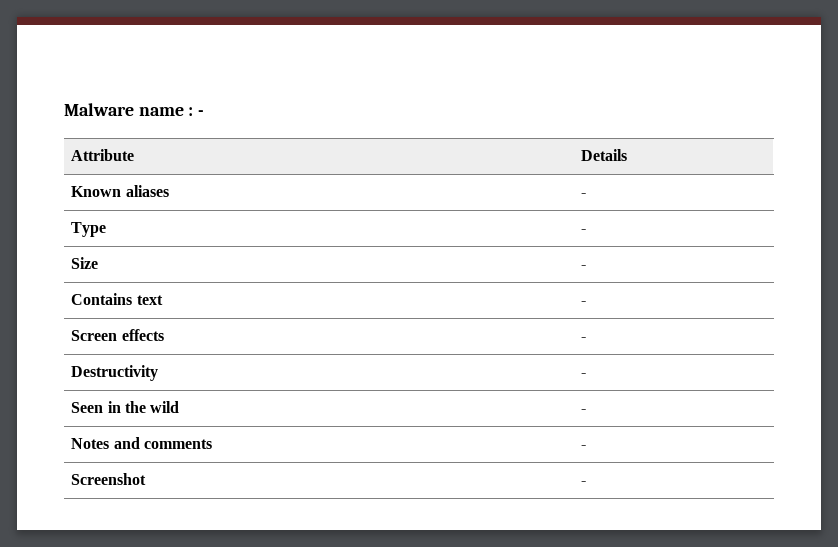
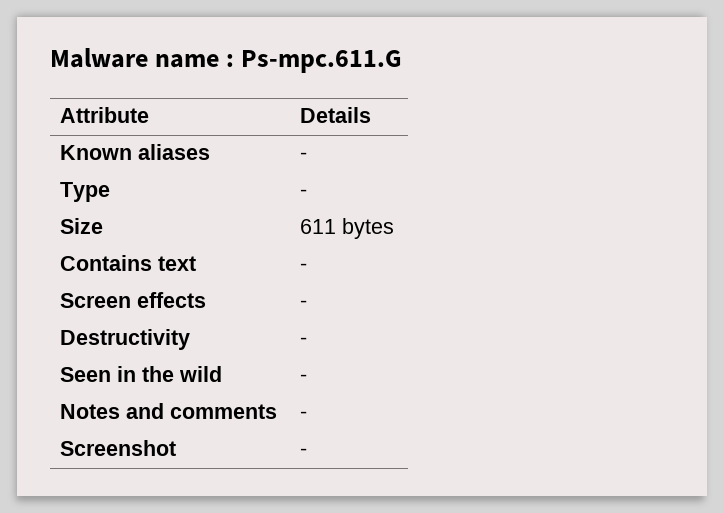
- Malware name : -
+ Malware name : Ps-mpc.611.G
- Size | -
+ Size | 611 bytes

